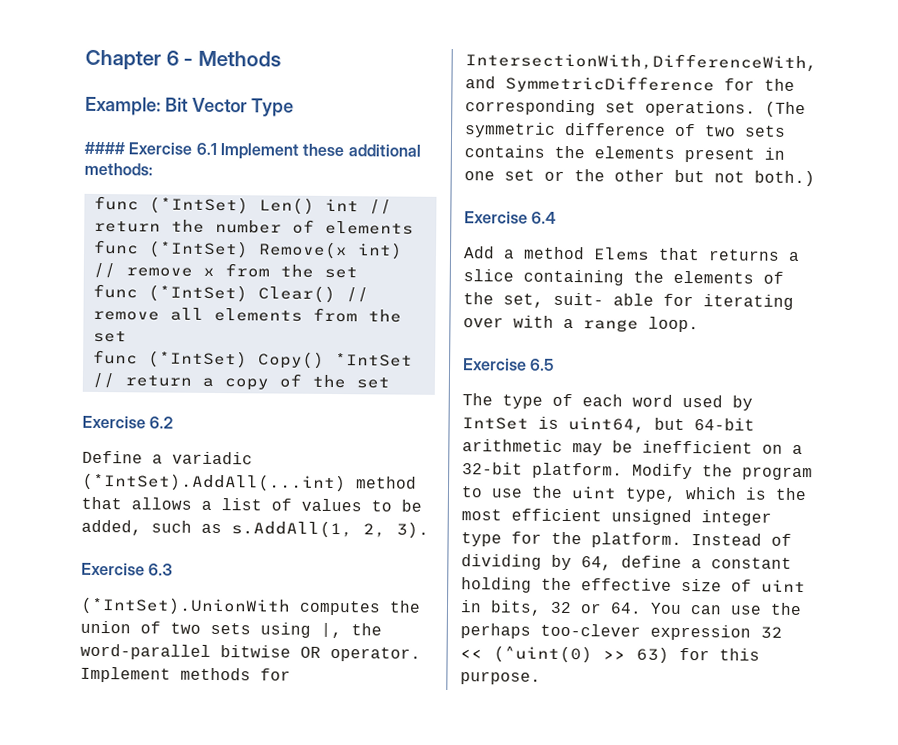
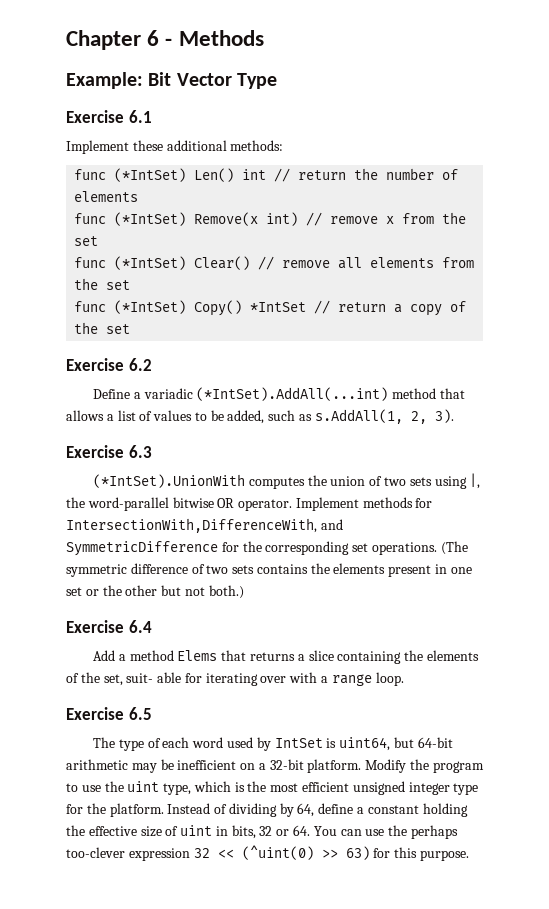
- #### Exercise 6.1 Implement these additional methods:
+ Exercise 6.1
+ Implement these additional methods:

